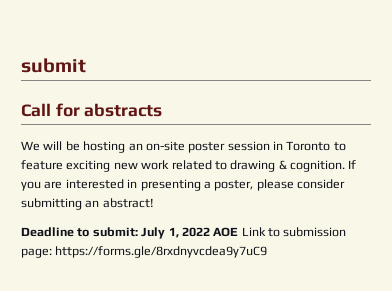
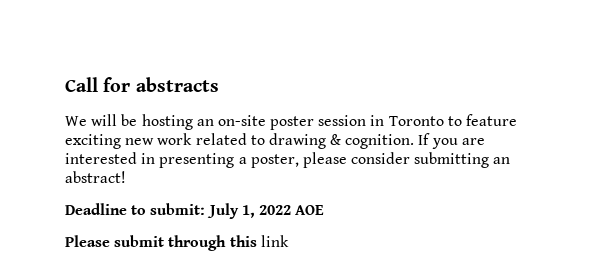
- submit
- Deadline to submit: July 1, 2022 AOE Link to submission page: https://forms.gle/8rxdnyvcdea9y7uC9
+ Deadline to submit: July 1, 2022 AOE
+ Please submit through this link

